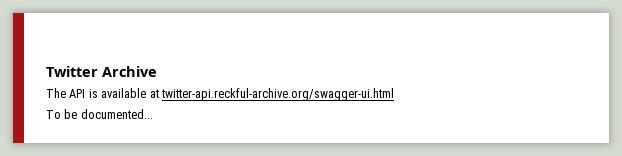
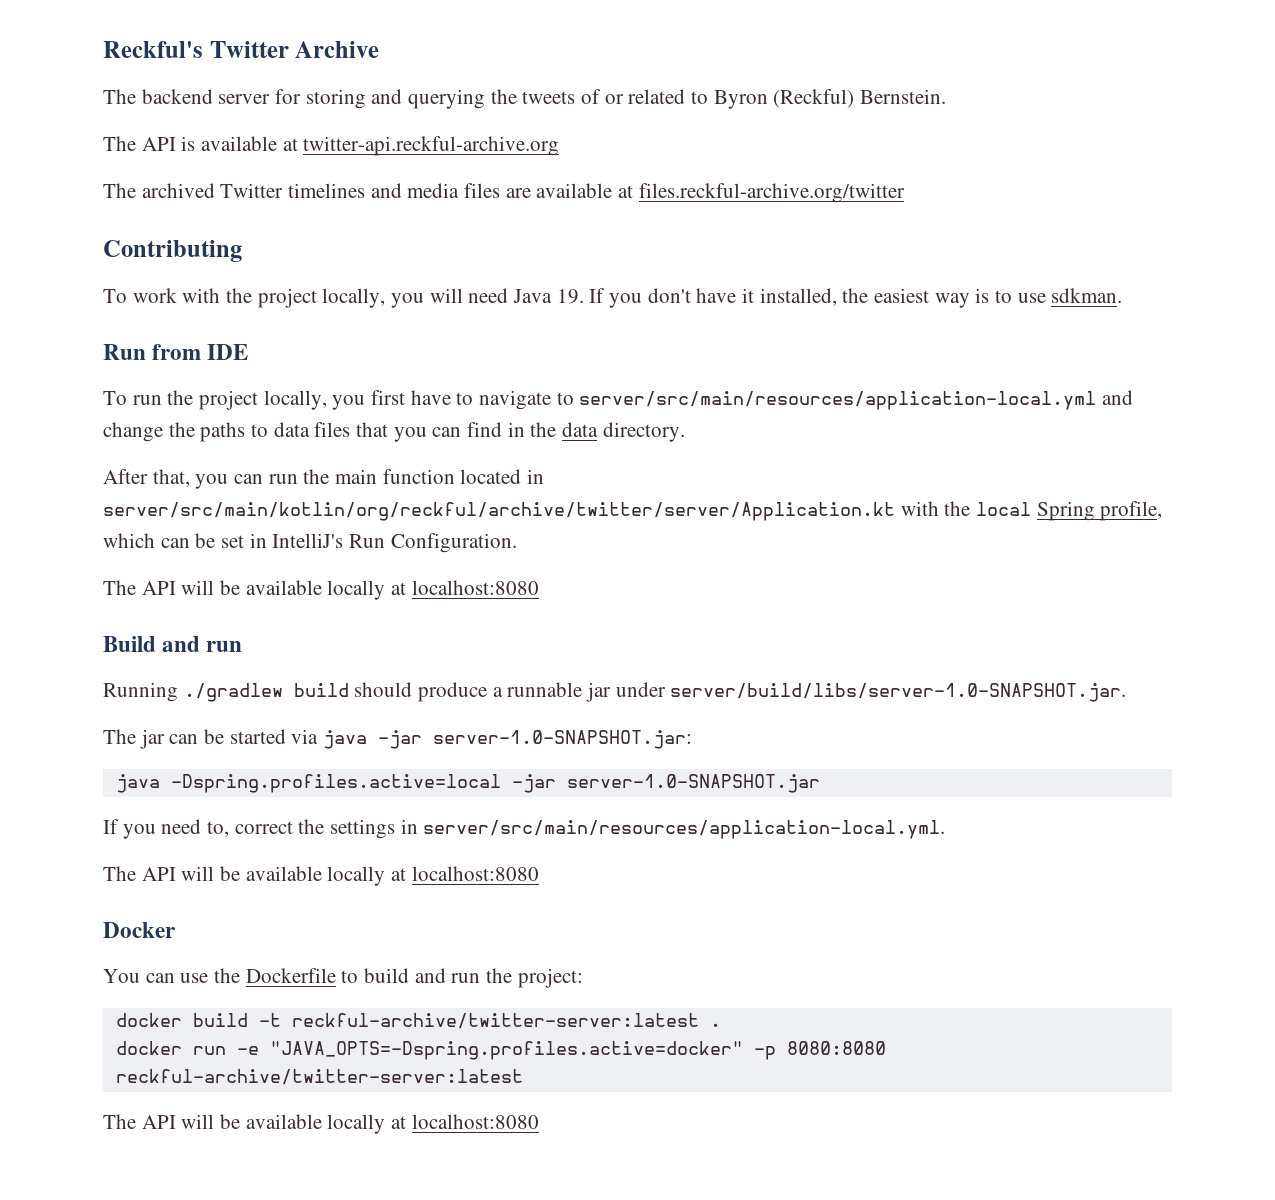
- Twitter Archive
+ Reckful's Twitter Archive
+ The backend server for storing and querying the tweets of or related to Byron (Reckful) Bernstein.
- The API is available at twitter-api.reckful-archive.org/swagger-ui.html
- To be documented...
+ The API is available at twitter-api.reckful-archive.org
+ The archived Twitter timelines and media files are available at files.reckful-archive.org/twitter
+ Contributing
+ To work with the project locally, you will need Java 19. If you don't have it installed, the easiest way is to use sdkman.
+ Run from IDE
+ To run the project locally, you first have to navigate to server/src/main/resources/application-local.yml and change the paths to data files that you can find in the data directory.
+ After that, you can run the main function located in server/src/main/kotlin/org/reckful/archive/twitter/server/Application.kt with the local Spring profile, which can be set in IntelliJ's Run Configuration.
+ The API will be available locally at localhost:8080
+ Build and run
+ Running ./gradlew build should produce a runnable jar under server/build/libs/server-1.0-SNAPSHOT.jar.
+ The jar can be started via java -jar server-1.0-SNAPSHOT.jar:
+ java -Dspring.profiles.active=local -jar server-1.0-SNAPSHOT.jar
+ If you need to, correct the settings in server/src/main/resources/application-local.yml.
+ The API will be available locally at localhost:8080
+ Docker
+ You can use the Dockerfile to build and run the project:
+ docker build -t reckful-archive/twitter-server:latest .
+ docker run -e "JAVA_OPTS=-Dspring.profiles.active=docker" -p 8080:8080 reckful-archive/twitter-server:latest
+ The API will be available locally at localhost:8080

